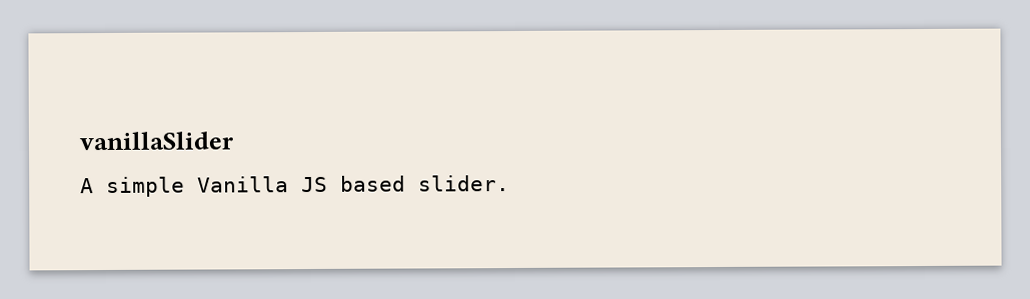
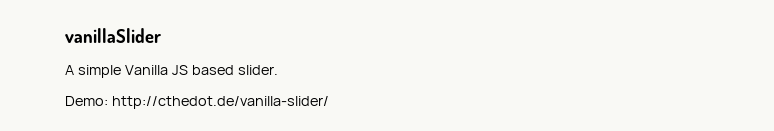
+ Demo: http://cthedot.de/vanilla-slider/

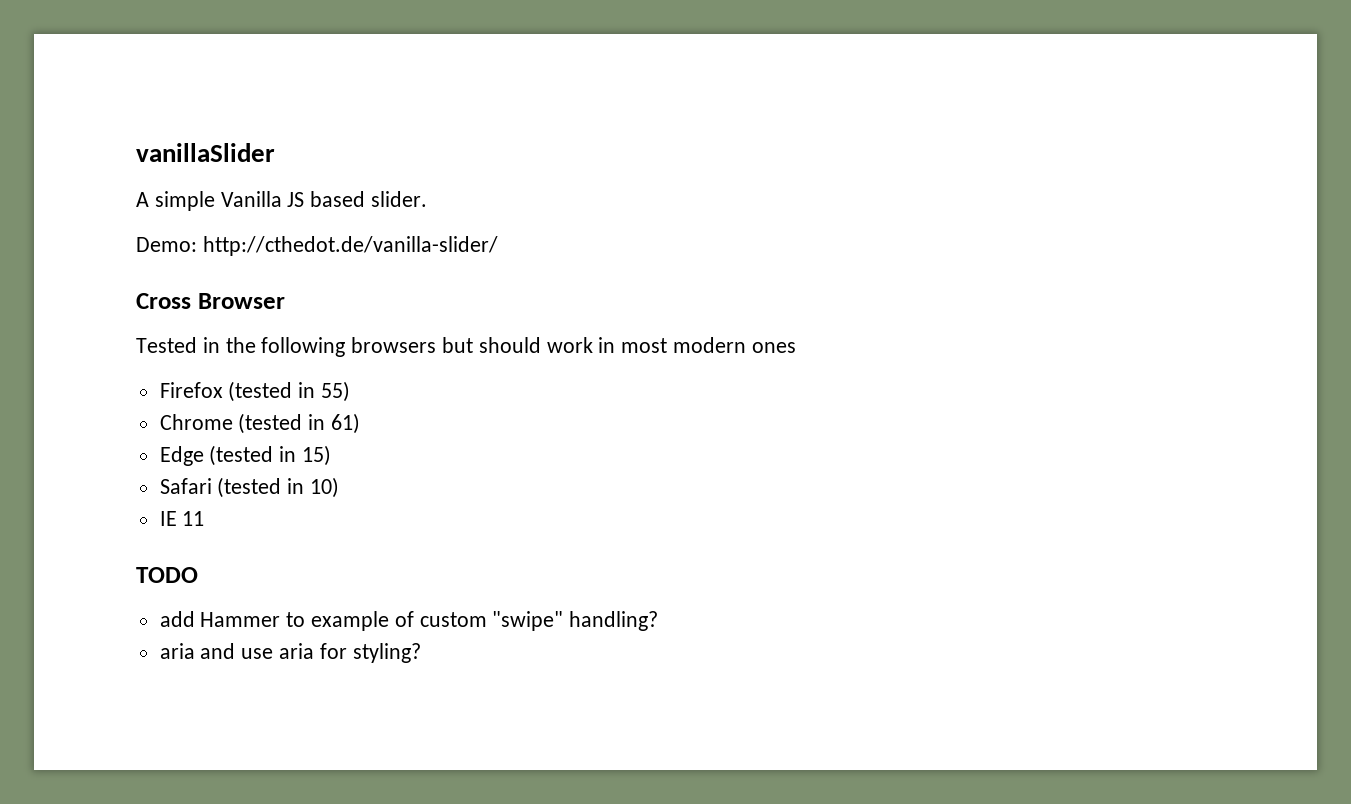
+ Cross Browser
+ Tested in the following browsers but should work in most modern ones
+ Firefox (tested in 55)
+ Chrome (tested in 61)
+ Edge (tested in 15)
+ Safari (tested in 10)
+ IE 11
+ TODO
+ add Hammer to example of custom "swipe" handling?
+ aria and use aria for styling?

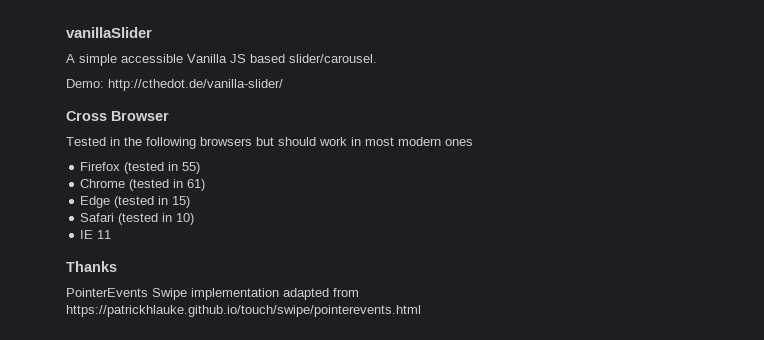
- A simple Vanilla JS based slider.
+ A simple accessible Vanilla JS based slider/carousel.
- TODO
- add Hammer to example of custom "swipe" handling?
- aria and use aria for styling?
+ Thanks
+ PointerEvents Swipe implementation adapted from https://patrickhlauke.github.io/touch/swipe/pointerevents.html

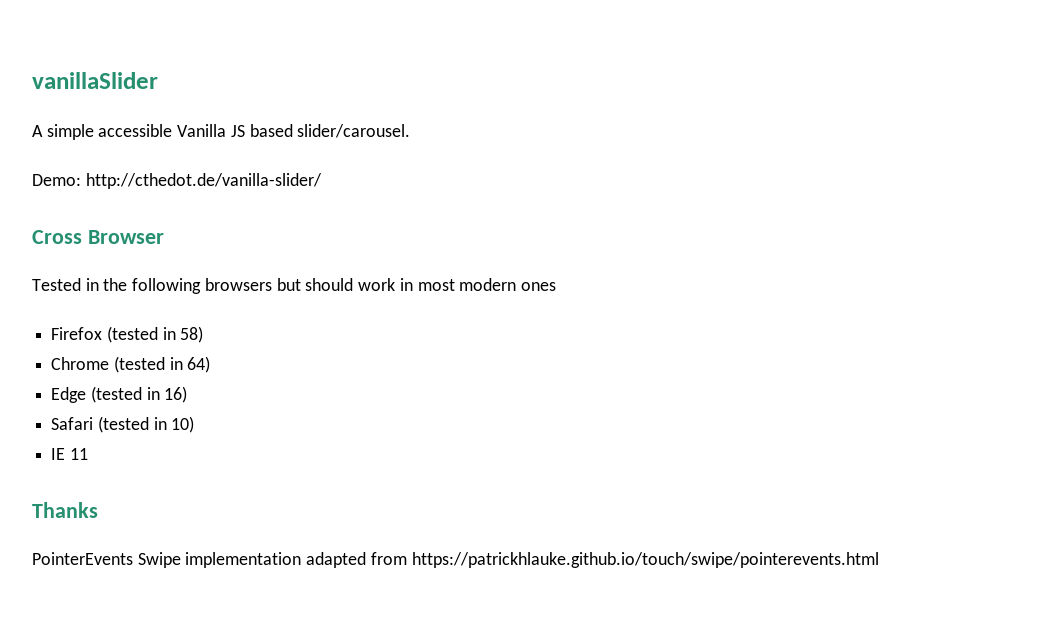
- Firefox (tested in 55)
+ Firefox (tested in 58)
- Chrome (tested in 61)
+ Chrome (tested in 64)
- Edge (tested in 15)
+ Edge (tested in 16)

